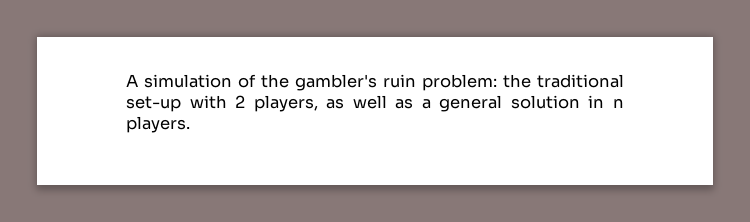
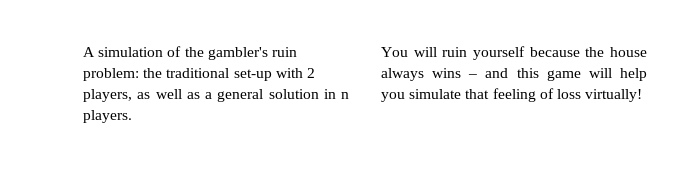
+ You will ruin yourself because the house always wins – and this game will help you simulate that feeling of loss virtually!

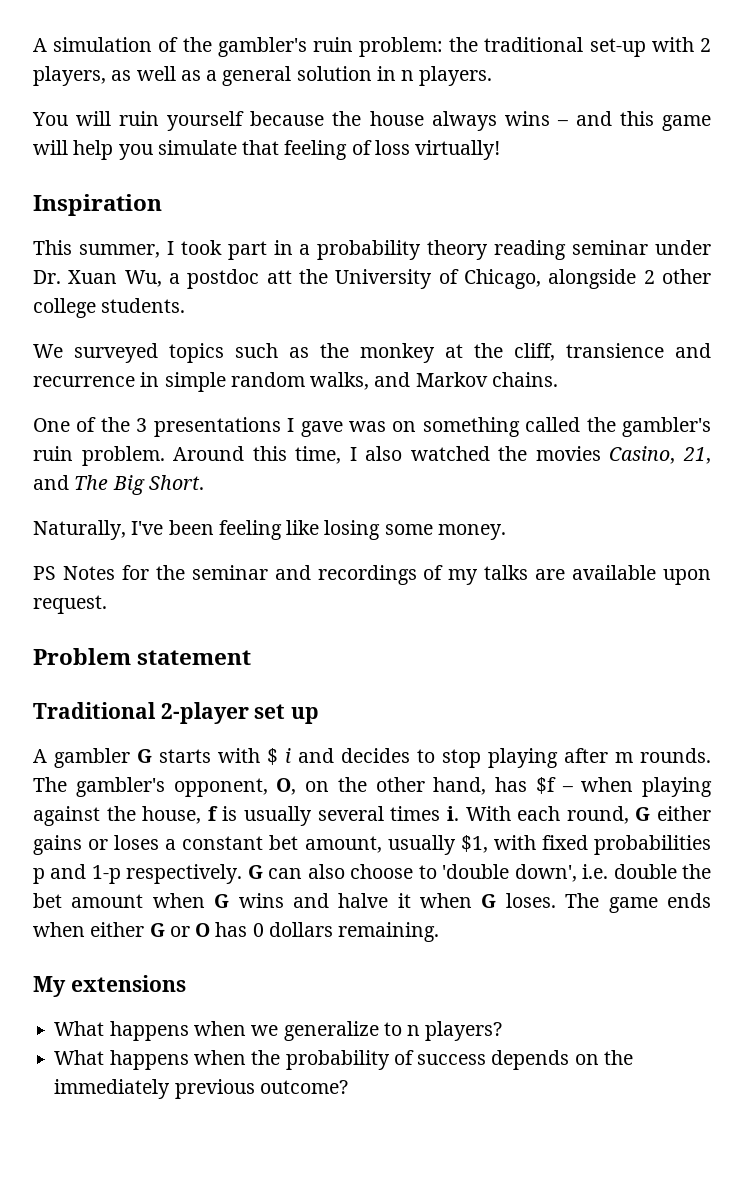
+ Inspiration
+ This summer, I took part in a probability theory reading seminar under Dr. Xuan Wu, a postdoc att the University of Chicago, alongside 2 other college students.
+ We surveyed topics such as the monkey at the cliff, transience and recurrence in simple random walks, and Markov chains.
+ One of the 3 presentations I gave was on something called the gambler's ruin problem. Around this time, I also watched the movies Casino, 21, and The Big Short.
+ Naturally, I've been feeling like losing some money.
+ PS Notes for the seminar and recordings of my talks are available upon request.
+ Problem statement
+ Traditional 2-player set up
+ A gambler G starts with $ i and decides to stop playing after m rounds. The gambler's opponent, O, on the other hand, has $f – when playing against the house, f is usually several times i. With each round, G either gains or loses a constant bet amount, usually $1, with fixed probabilities p and 1-p respectively. G can also choose to 'double down', i.e. double the bet amount when G wins and halve it when G loses. The game ends when either G or O has 0 dollars remaining.
+ My extensions
+ What happens when we generalize to n players?
+ What happens when the probability of success depends on the immediately previous outcome?

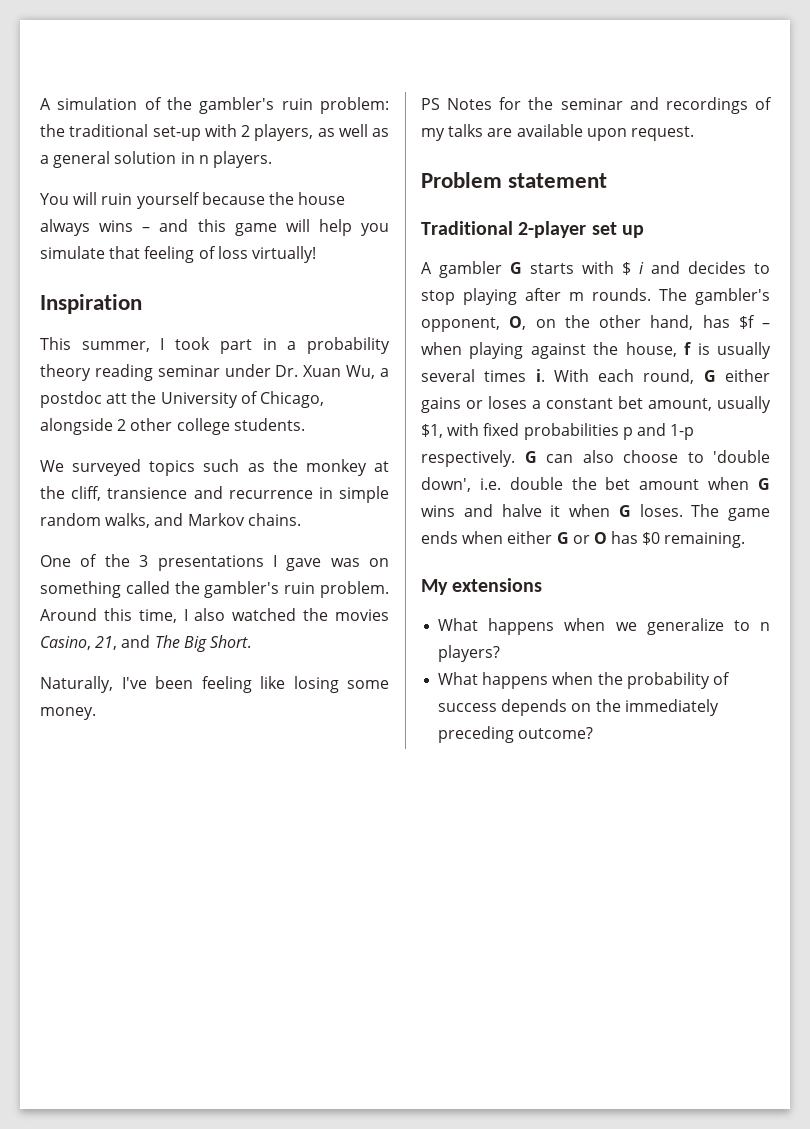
- The game ends when either G or O has 0 dollars remaining.
+ The game ends when either G or O has $0 remaining.
- What happens when the probability of success depends on the immediately previous outcome?
+ What happens when the probability of success depends on the immediately preceding outcome?

